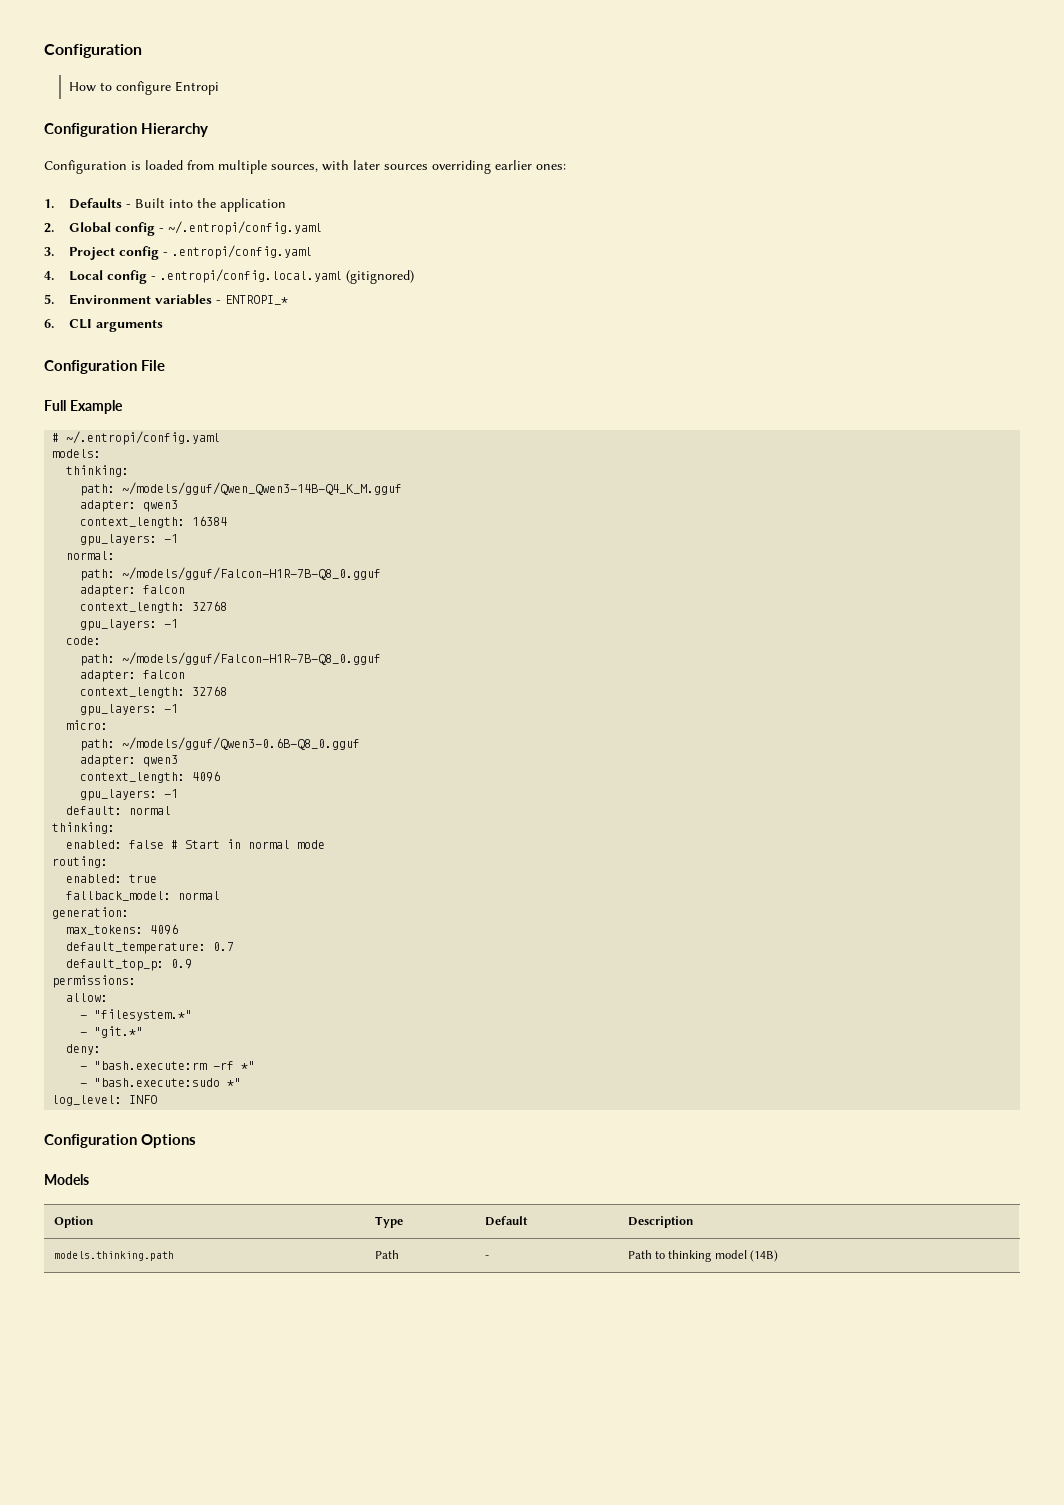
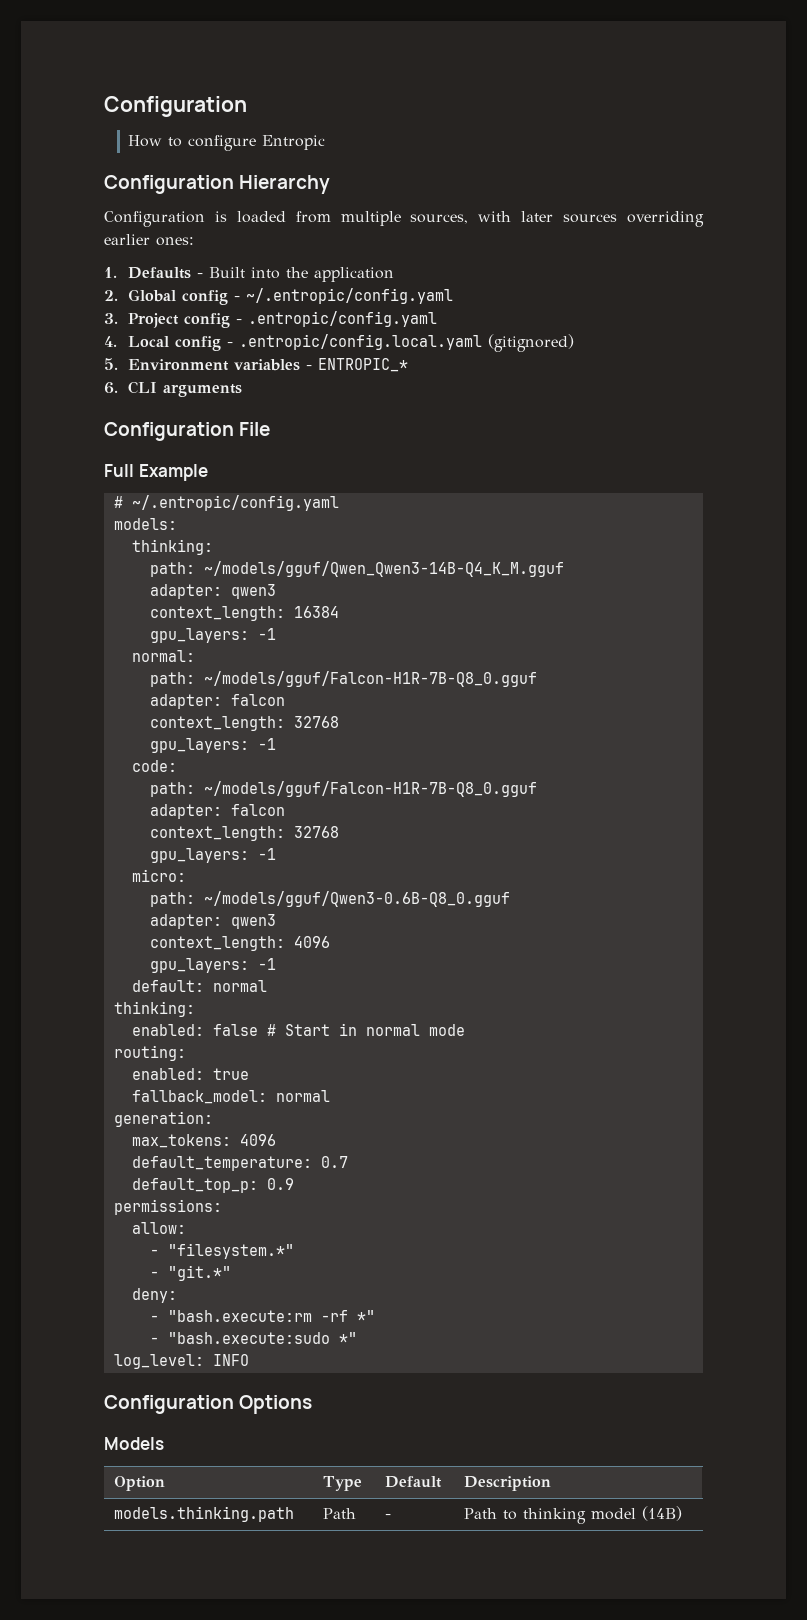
- How to configure Entropi
+ How to configure Entropic
- 2. Global config - ~/.entropi/config.yaml
+ 2. Global config - ~/.entropic/config.yaml
- 3. Project config - .entropi/config.yaml
+ 3. Project config - .entropic/config.yaml
- 4. Local config - .entropi/config.local.yaml (gitignored)
+ 4. Local config - .entropic/config.local.yaml (gitignored)
- 5. Environment variables - ENTROPI_*
+ 5. Environment variables - ENTROPIC_*
- # ~/.entropi/config.yaml
+ # ~/.entropic/config.yaml

